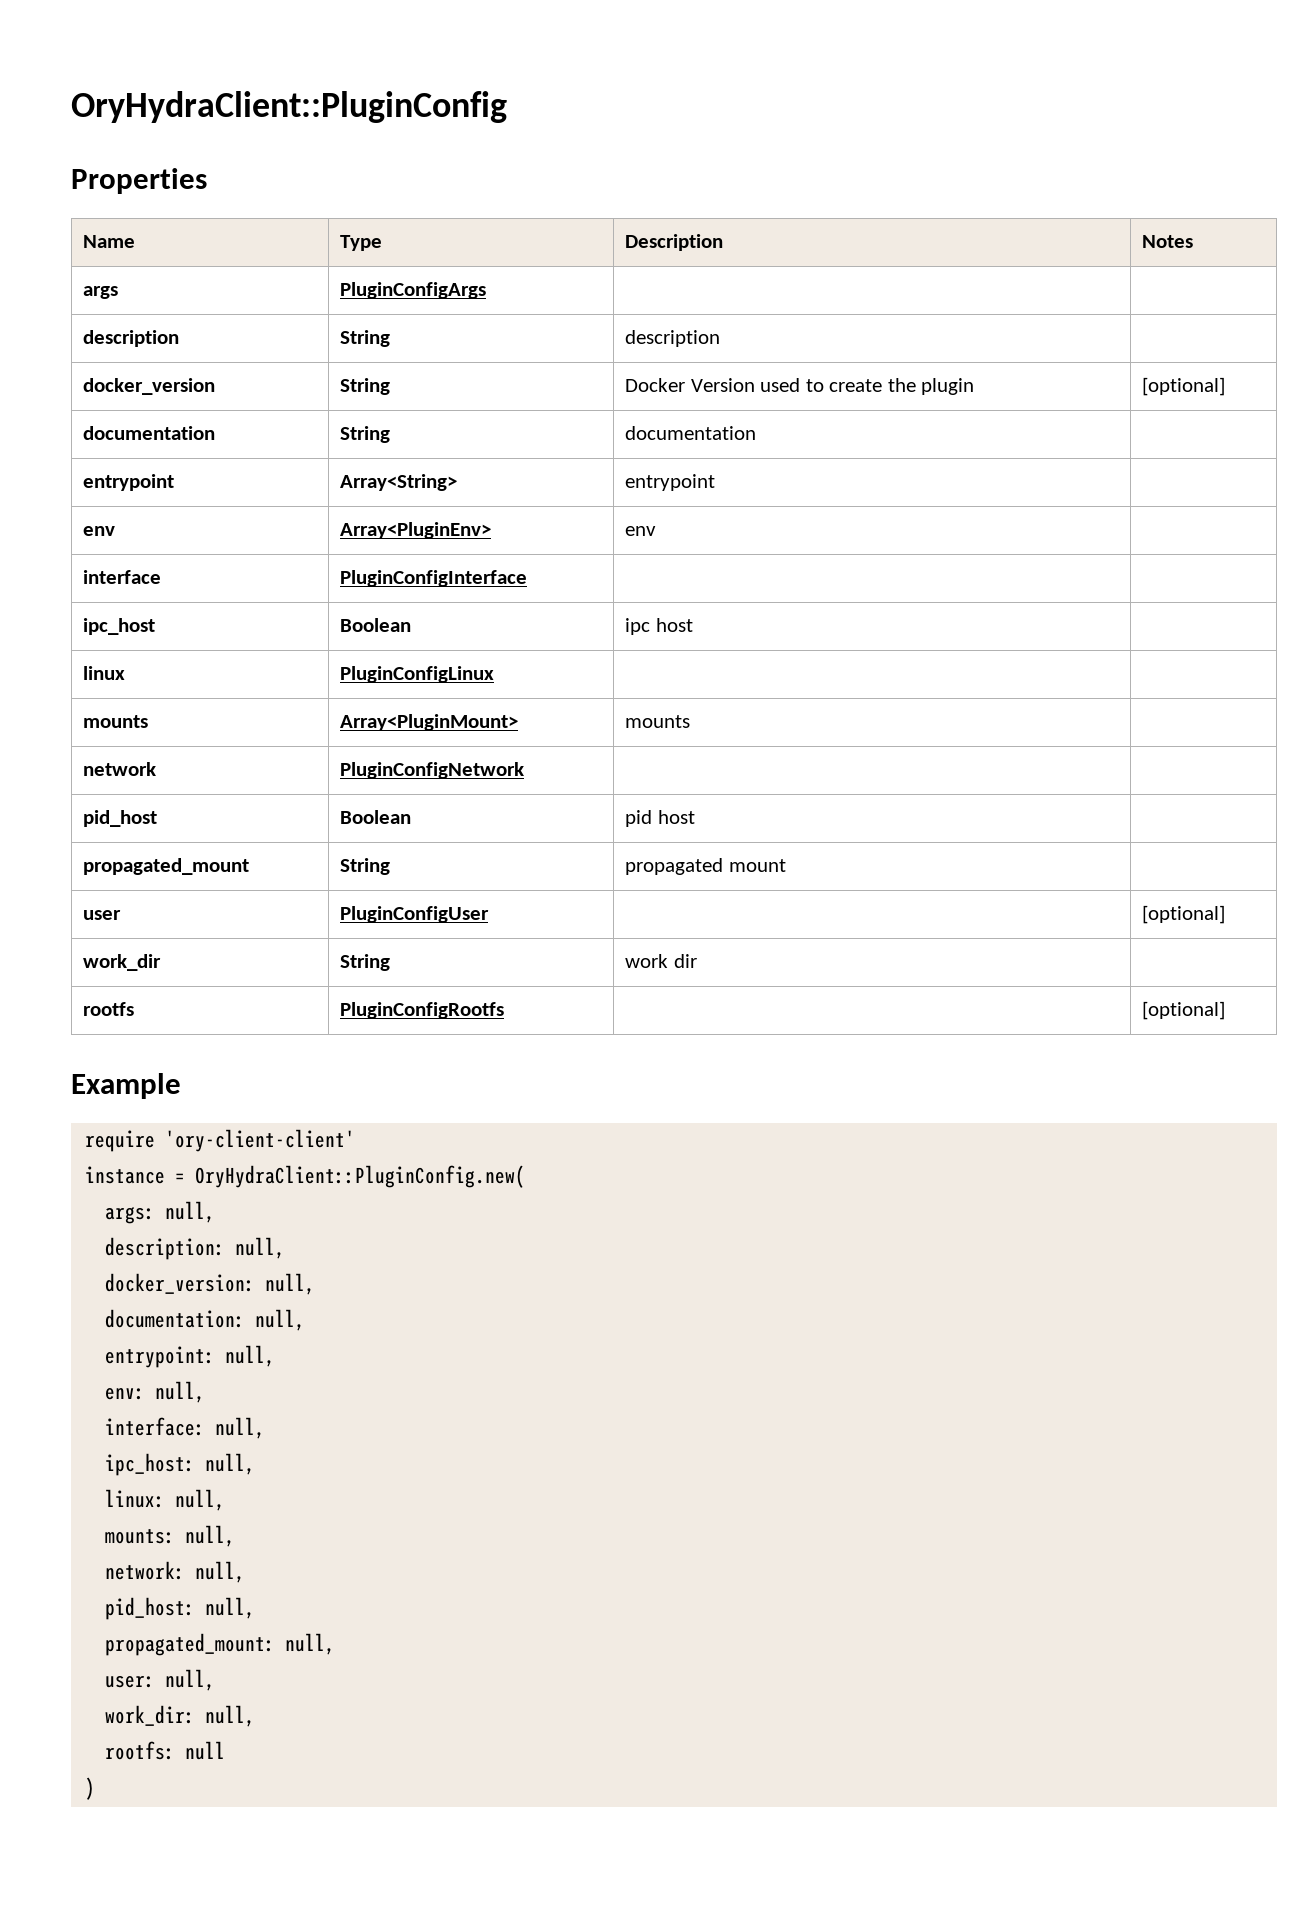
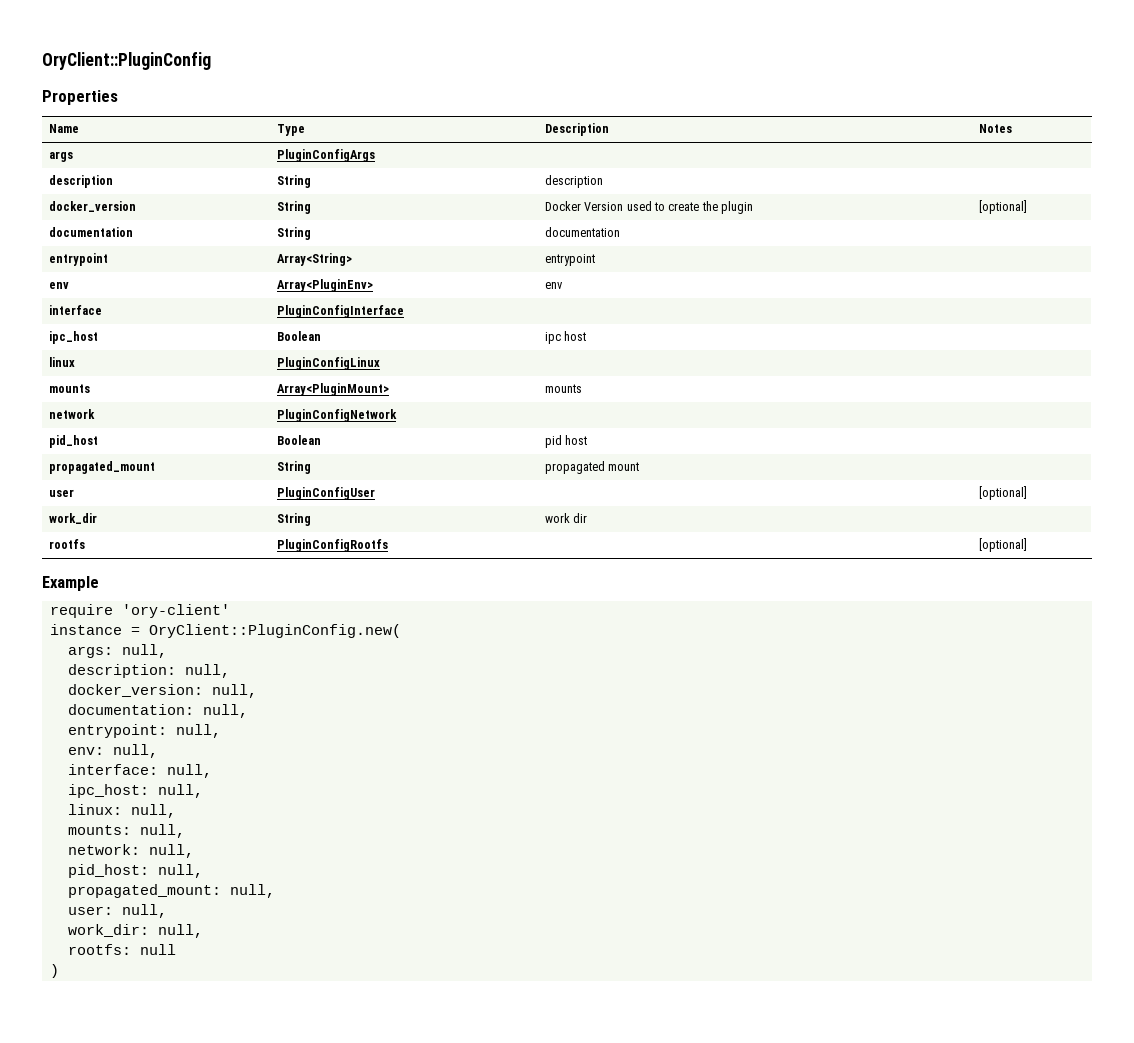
- OryHydraClient::PluginConfig
+ OryClient::PluginConfig
- require 'ory-client-client'
+ require 'ory-client'
- instance = OryHydraClient::PluginConfig.new(
+ instance = OryClient::PluginConfig.new(

